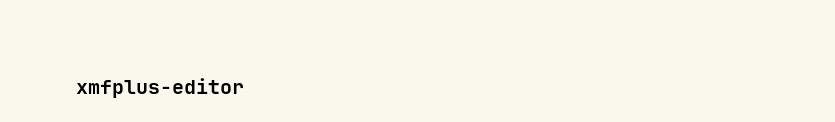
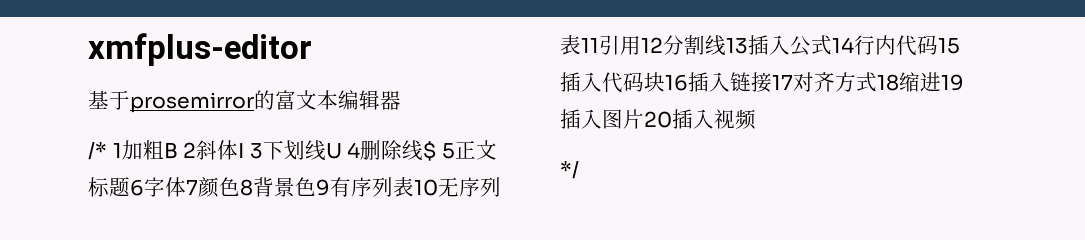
+ 基于prosemirror的富文本编辑器
+ /* 1加粗B 2斜体I 3下划线U 4删除线$ 5正文标题6字体7颜色8背景色9有序列表10无序列表11引用12分割线13插入公式14行内代码15插入代码块16插入链接17对齐方式18缩进19插入图片20插入视频
+ */

